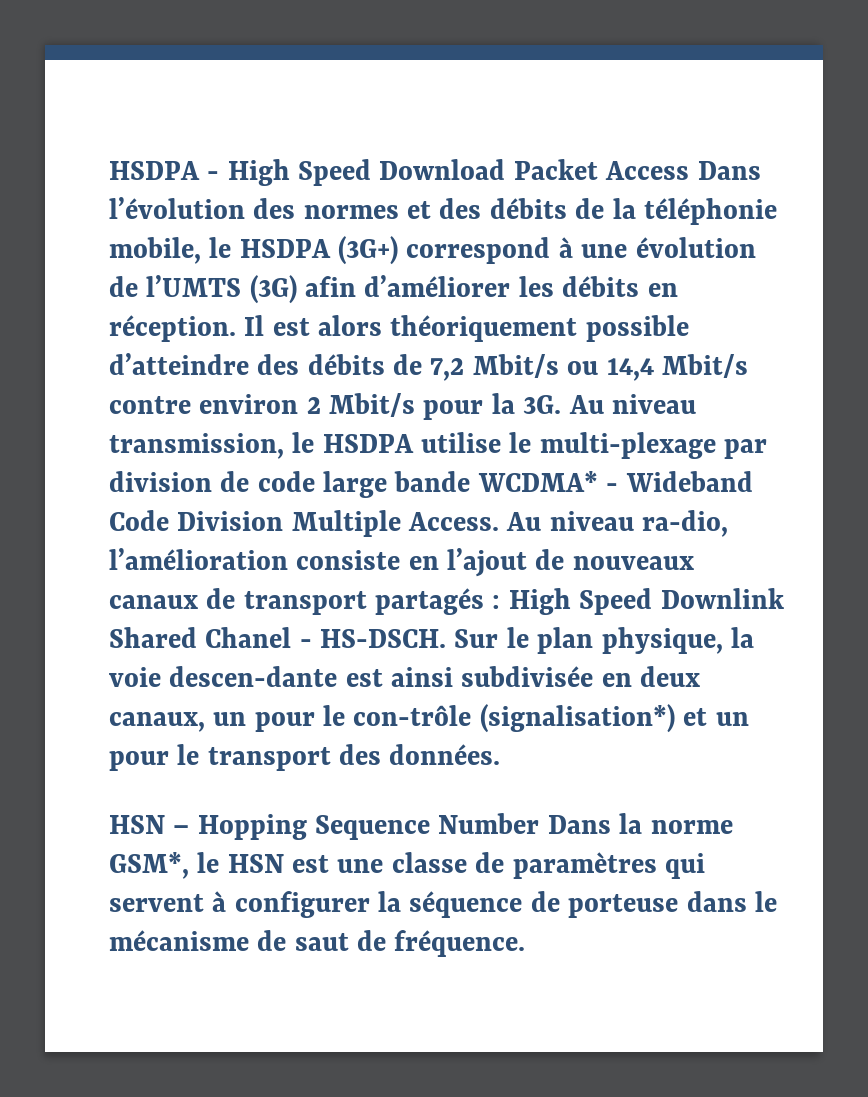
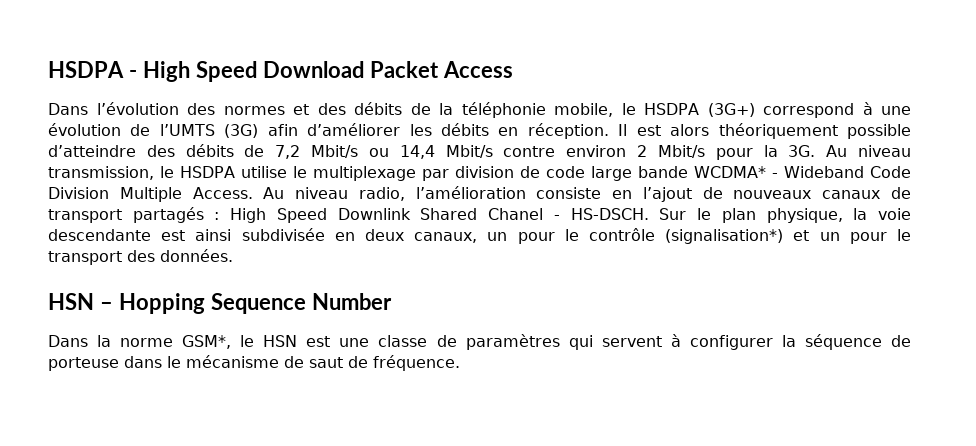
- HSDPA - High Speed Download Packet Access Dans l’évolution des normes et des débits de la téléphonie mobile, le HSDPA (3G+) correspond à une évolution de l’UMTS (3G) afin d’améliorer les débits en réception.
+ HSDPA - High Speed Download Packet Access
+ Dans l’évolution des normes et des débits de la téléphonie mobile, le HSDPA (3G+) correspond à une évolution de l’UMTS (3G) afin d’améliorer les débits en réception.
- Au niveau transmission, le HSDPA utilise le multi-plexage par division de code large bande WCDMA* - Wideband Code Division Multiple Access.
+ Au niveau transmission, le HSDPA utilise le multiplexage par division de code large bande WCDMA* - Wideband Code Division Multiple Access.
- Au niveau ra-dio, l’amélioration consiste en l’ajout de nouveaux canaux de transport partagés : High Speed Downlink Shared Chanel - HS-DSCH.
+ Au niveau radio, l’amélioration consiste en l’ajout de nouveaux canaux de transport partagés : High Speed Downlink Shared Chanel - HS-DSCH.
- Sur le plan physique, la voie descen-dante est ainsi subdivisée en deux canaux, un pour le con-trôle (signalisation*) et un pour le transport des données.
+ Sur le plan physique, la voie descendante est ainsi subdivisée en deux canaux, un pour le contrôle (signalisation*) et un pour le transport des données.
- HSN – Hopping Sequence Number Dans la norme GSM*, le HSN est une classe de paramètres qui servent à configurer la séquence de porteuse dans le mécanisme de saut de fréquence.
+ HSN – Hopping Sequence Number
+ Dans la norme GSM*, le HSN est une classe de paramètres qui servent à configurer la séquence de porteuse dans le mécanisme de saut de fréquence.

